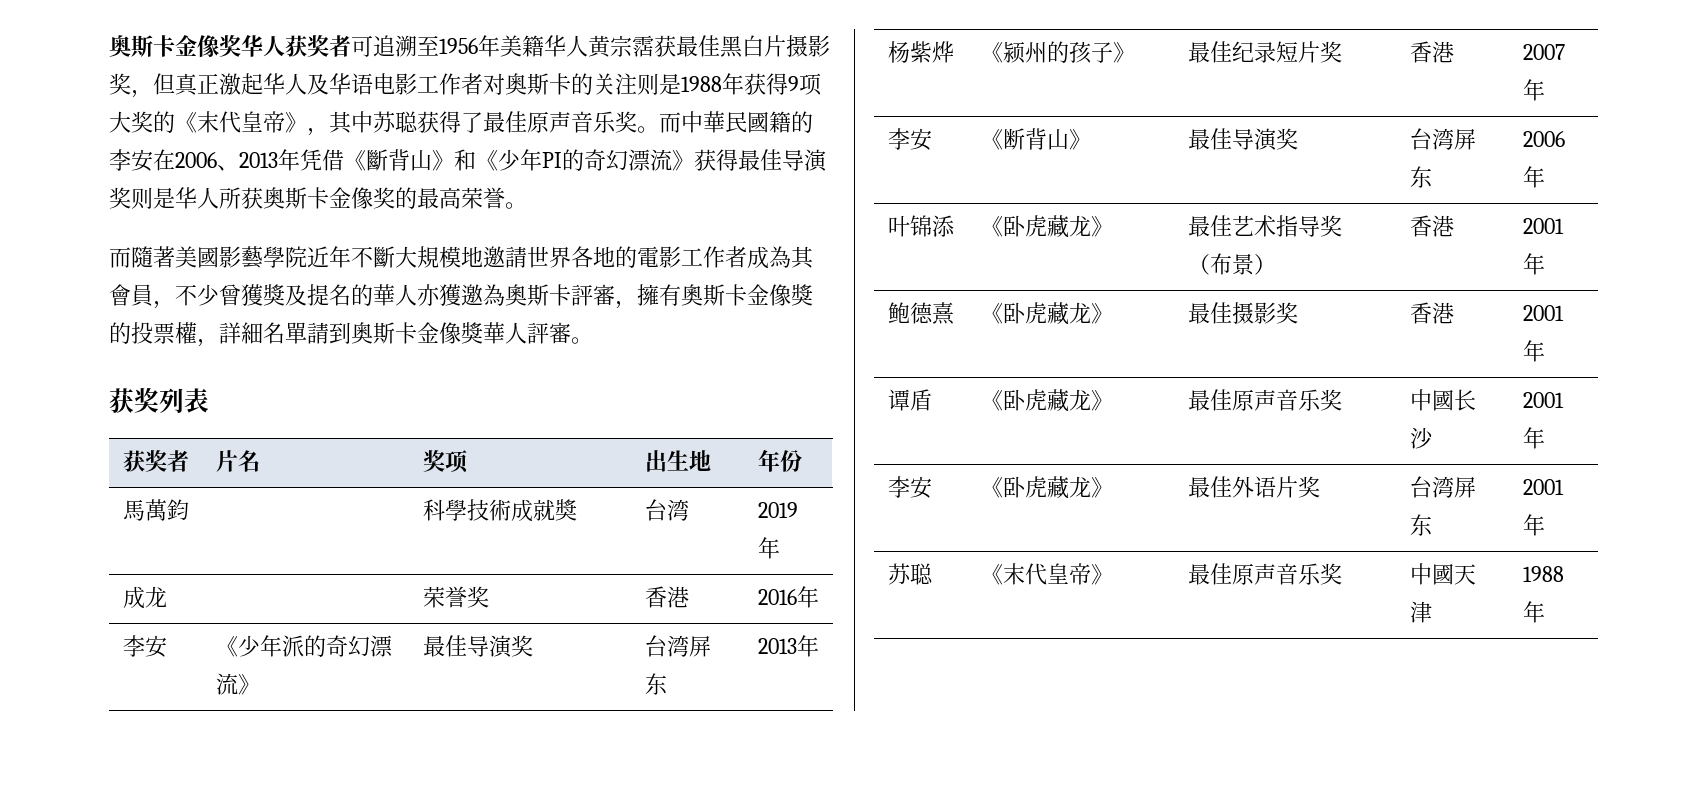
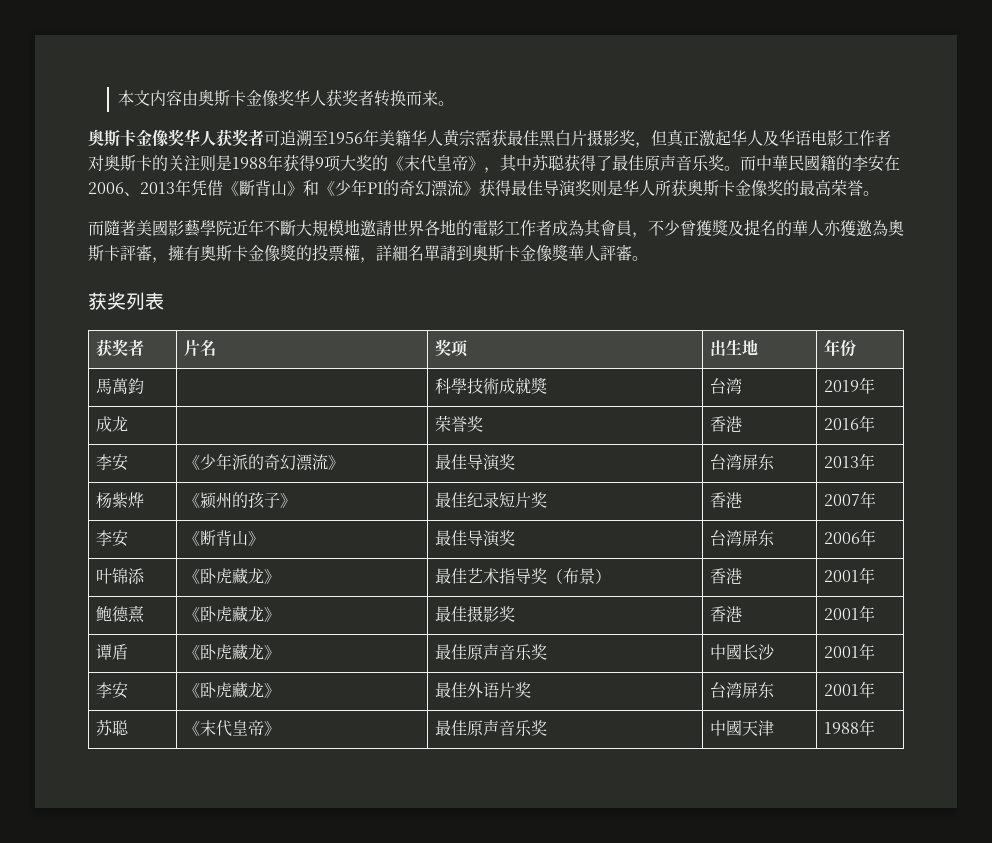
+ 本文内容由奥斯卡金像奖华人获奖者转换而来。

